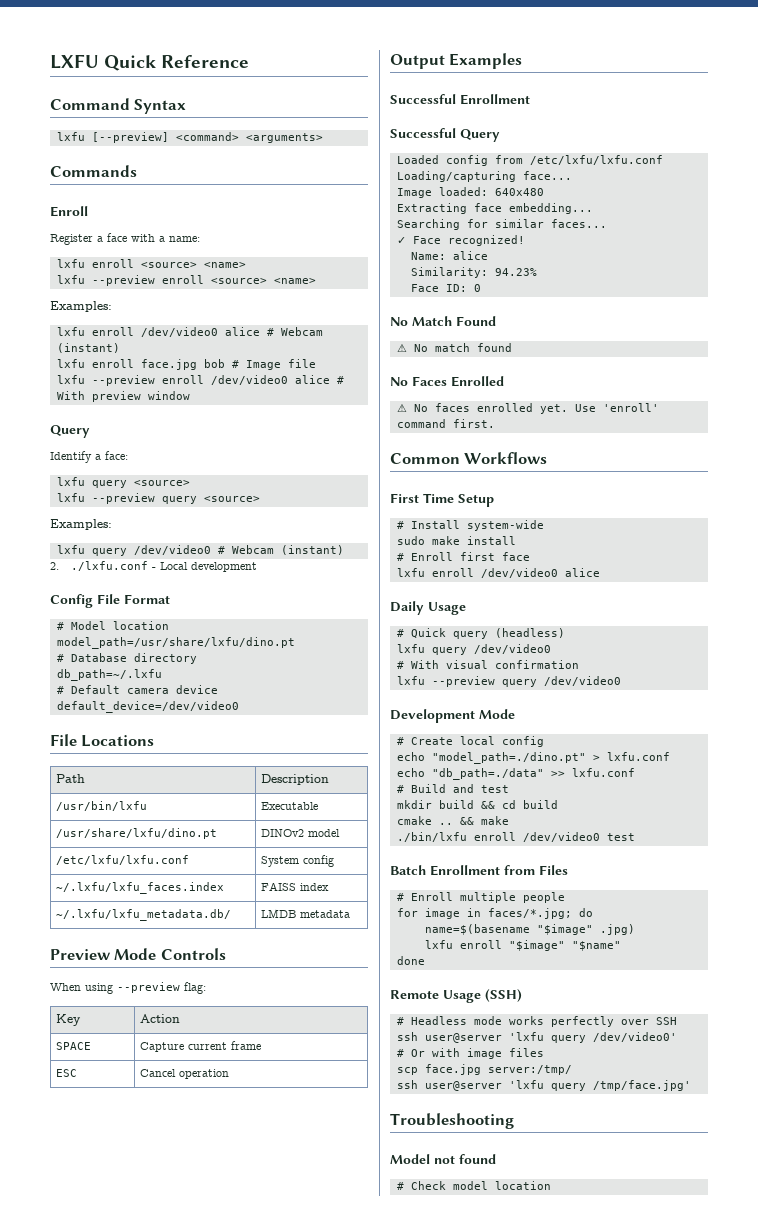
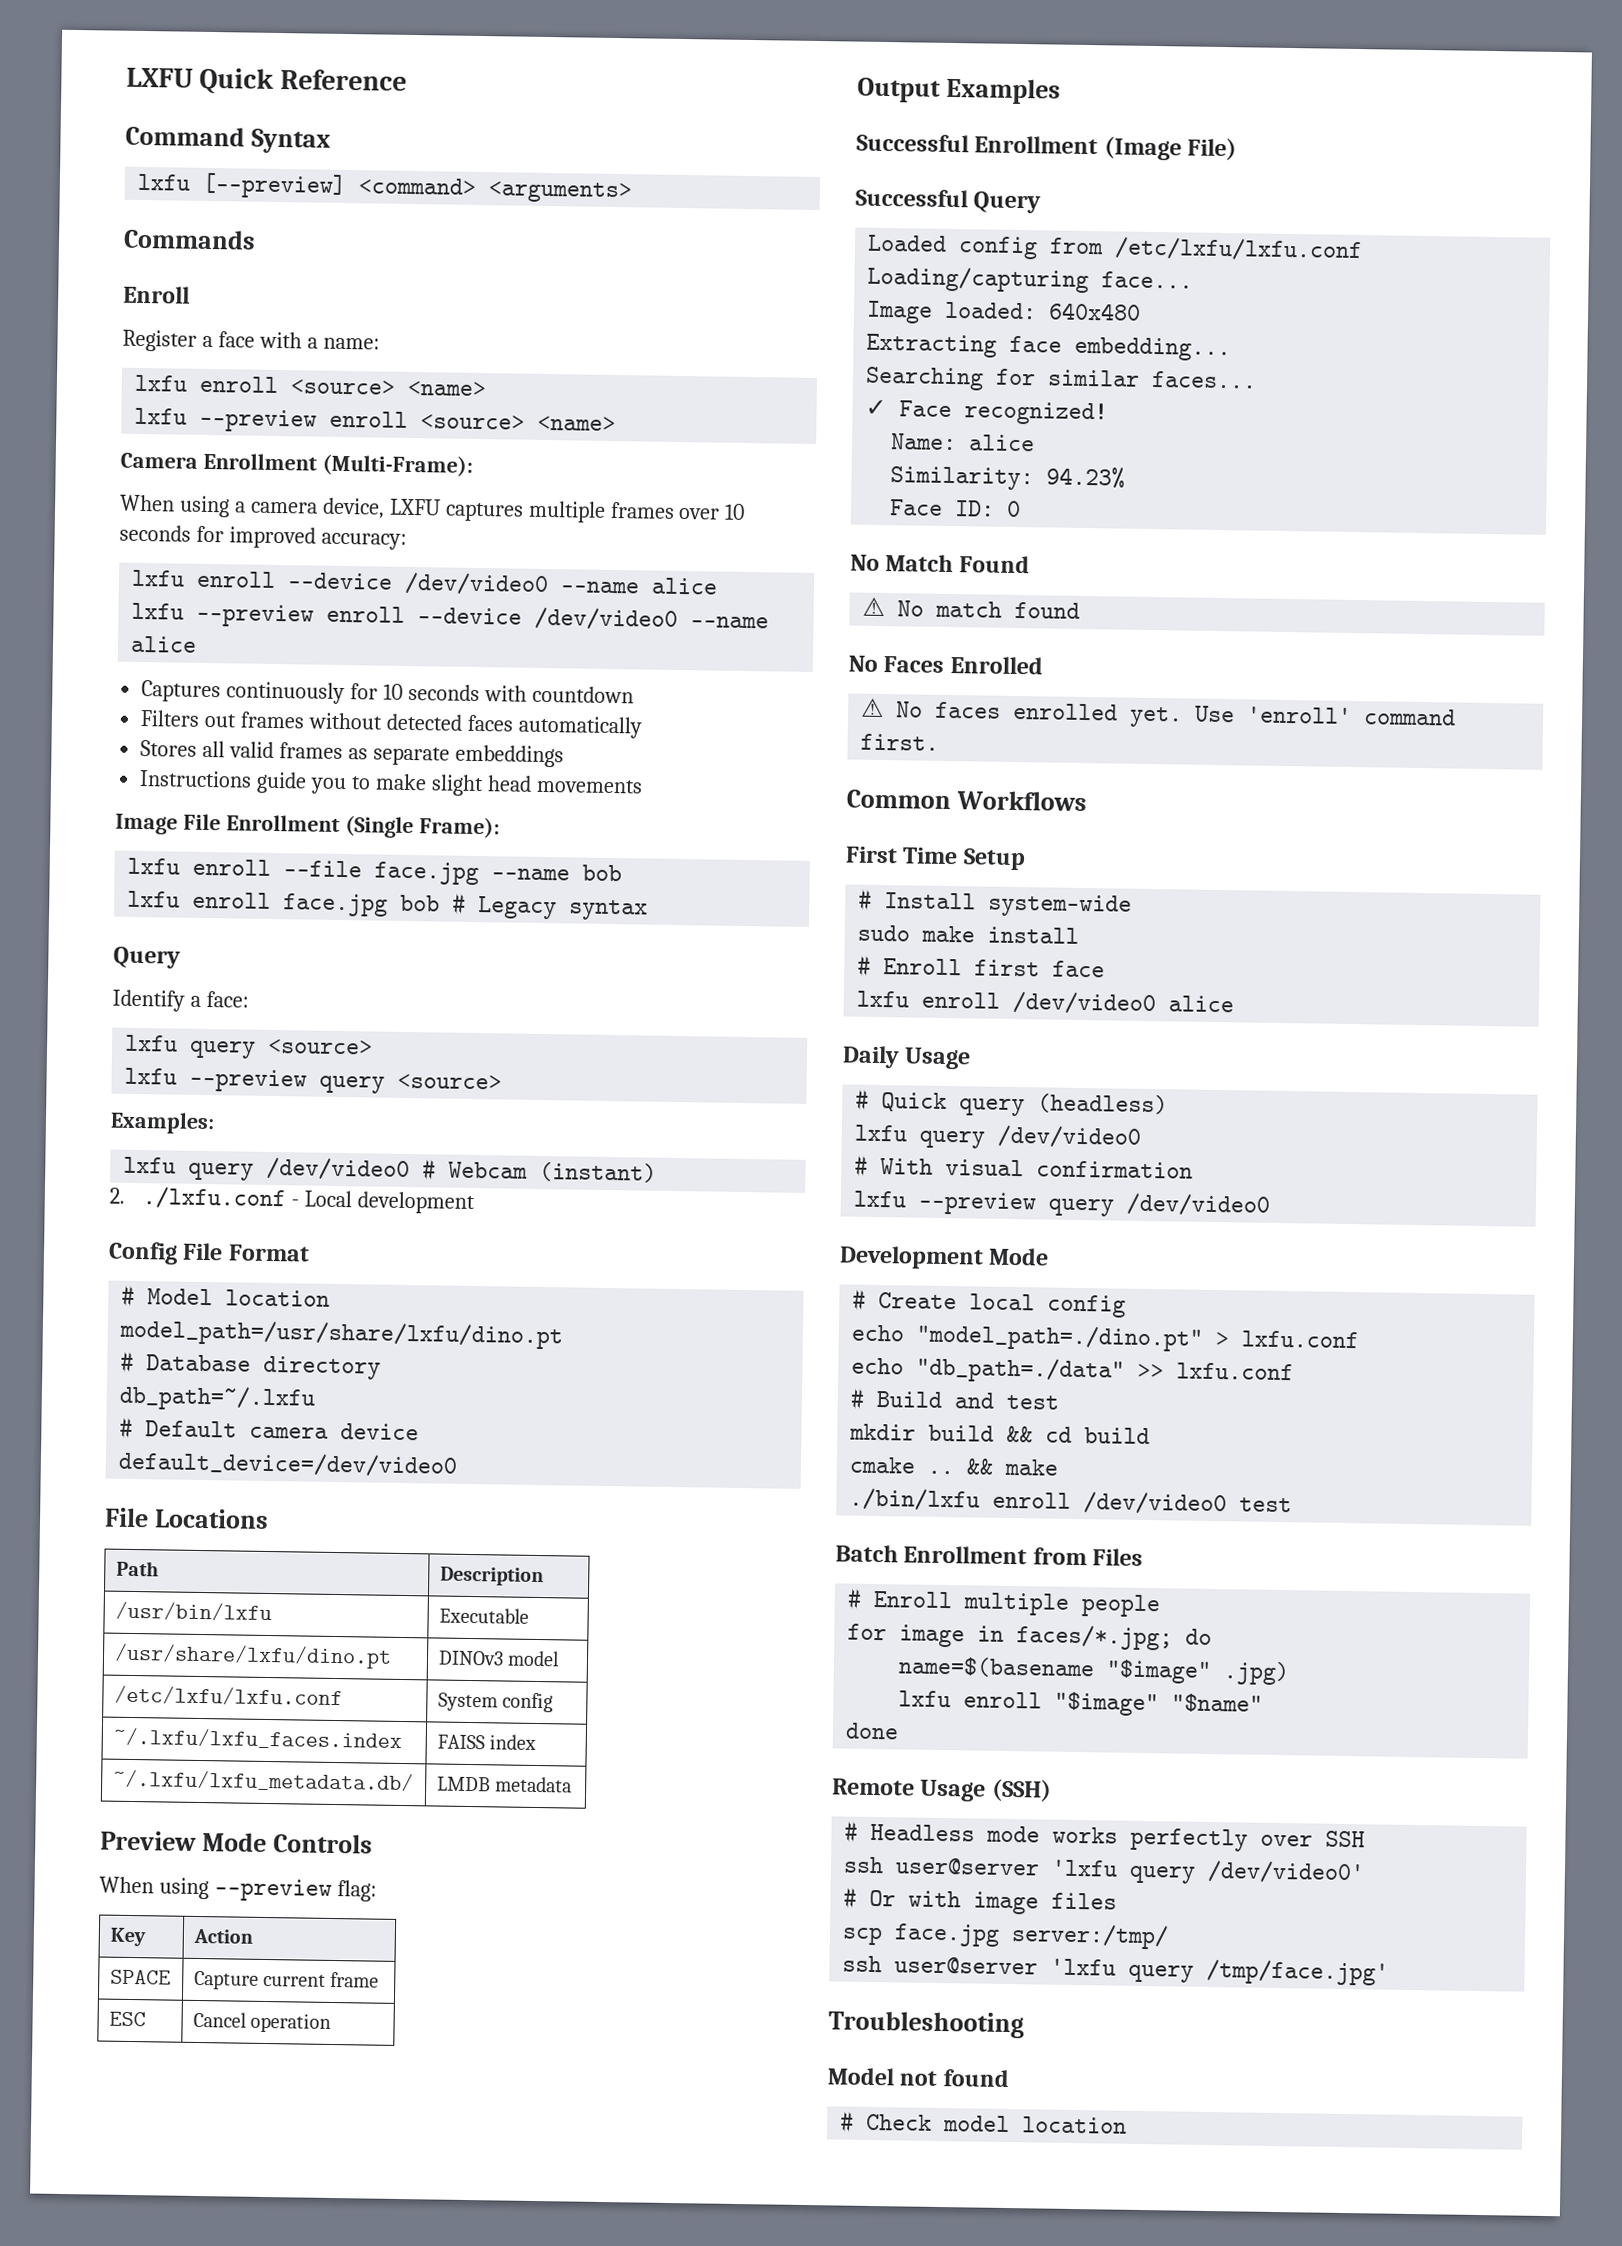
  lxfu --preview enroll <source> <name>
- Examples:
- lxfu enroll /dev/video0 alice # Webcam (instant)
+ Camera Enrollment (Multi-Frame):
+ When using a camera device, LXFU captures multiple frames over 10 seconds for improved accuracy:
+ lxfu enroll --device /dev/video0 --name alice
+ lxfu --preview enroll --device /dev/video0 --name alice
+ Captures continuously for 10 seconds with countdown
+ Filters out frames without detected faces automatically
+ Stores all valid frames as separate embeddings
+ Instructions guide you to make slight head movements
+ Image File Enrollment (Single Frame):
+ lxfu enroll --file face.jpg --name bob
- lxfu enroll face.jpg bob # Image file
- lxfu --preview enroll /dev/video0 alice # With preview window
+ lxfu enroll face.jpg bob # Legacy syntax
- /usr/share/lxfu/dino.pt | DINOv2 model
+ /usr/share/lxfu/dino.pt | DINOv3 model
- Successful Enrollment
+ Successful Enrollment (Image File)

